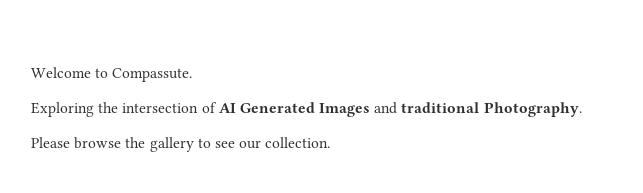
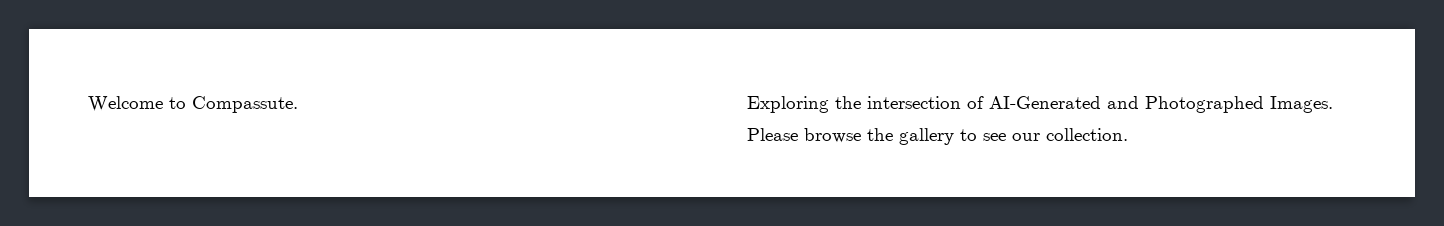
- Exploring the intersection of AI Generated Images and traditional Photography.
+ Exploring the intersection of AI-Generated and Photographed Images.

